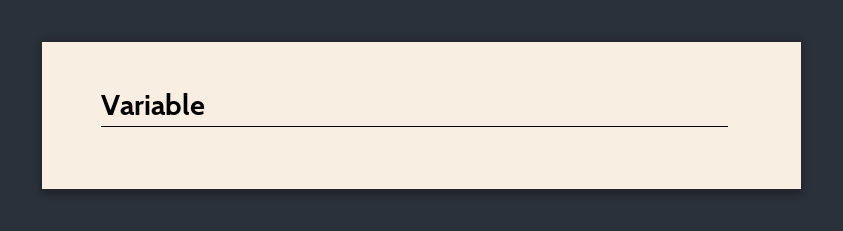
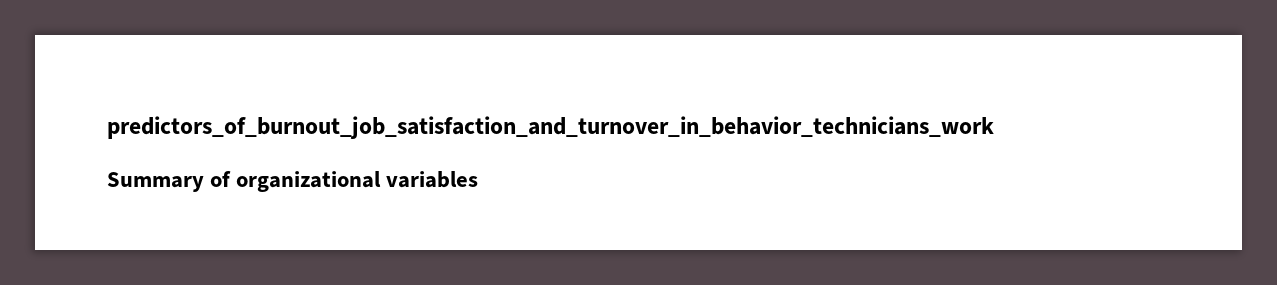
- Variable
+ predictors_of_burnout_job_satisfaction_and_turnover_in_behavior_technicians_work
+ Summary of organizational variables

